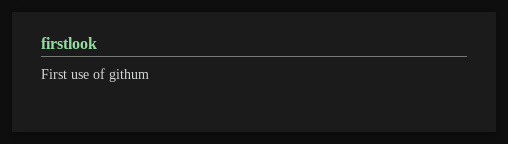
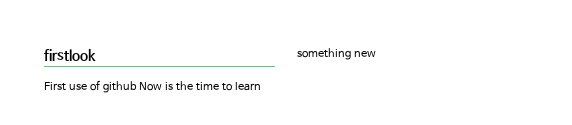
- First use of githum
+ First use of github Now is the time to learn something new

